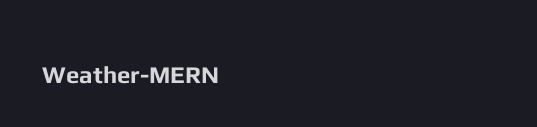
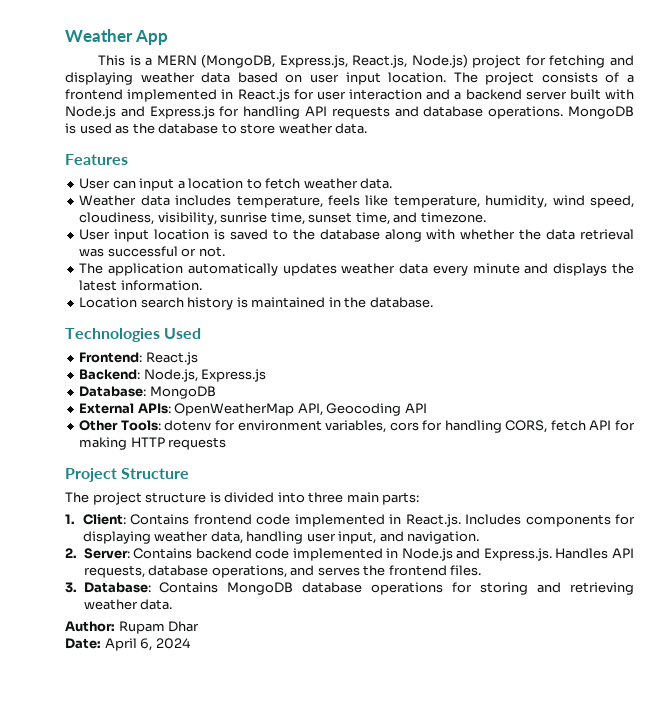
- Weather-MERN
+ Weather App
+ This is a MERN (MongoDB, Express.js, React.js, Node.js) project for fetching and displaying weather data based on user input location. The project consists of a frontend implemented in React.js for user interaction and a backend server built with Node.js and Express.js for handling API requests and database operations. MongoDB is used as the database to store weather data.
+ Features
+ User can input a location to fetch weather data.
+ Weather data includes temperature, feels like temperature, humidity, wind speed, cloudiness, visibility, sunrise time, sunset time, and timezone.
+ User input location is saved to the database along with whether the data retrieval was successful or not.
+ The application automatically updates weather data every minute and displays the latest information.
+ Location search history is maintained in the database.
+ Technologies Used
+ Frontend: React.js
+ Backend: Node.js, Express.js
+ Database: MongoDB
+ External APIs: OpenWeatherMap API, Geocoding API
+ Other Tools: dotenv for environment variables, cors for handling CORS, fetch API for making HTTP requests
+ Project Structure
+ The project structure is divided into three main parts:
+ 1. Client: Contains frontend code implemented in React.js. Includes components for displaying weather data, handling user input, and navigation.
+ 2. Server: Contains backend code implemented in Node.js and Express.js. Handles API requests, database operations, and serves the frontend files.
+ 3. Database: Contains MongoDB database operations for storing and retrieving weather data.
+ Author: Rupam Dhar
+ Date: April 6, 2024

